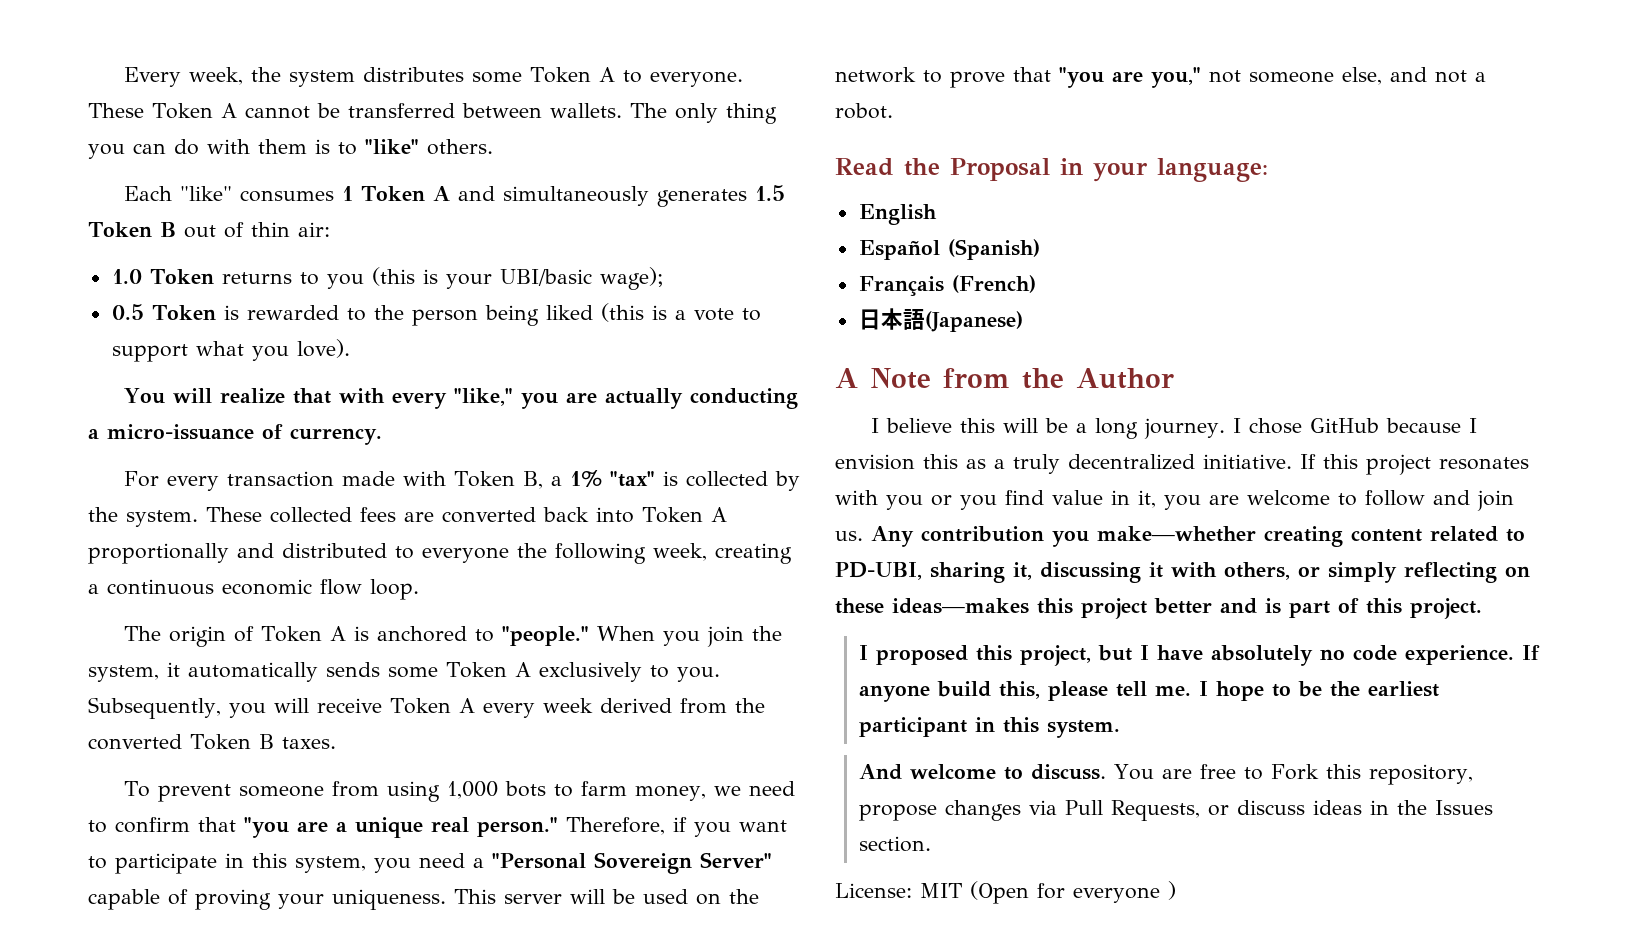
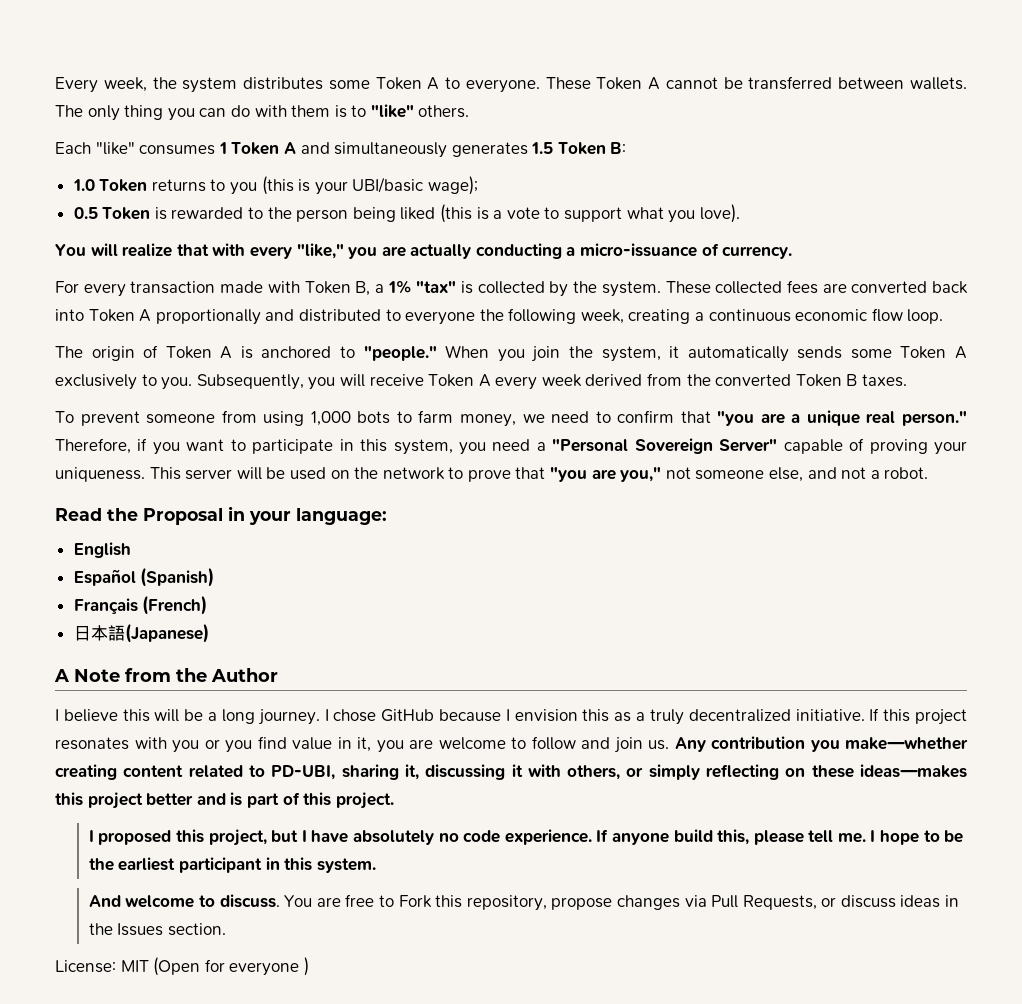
- Each "like" consumes 1 Token A and simultaneously generates 1.5 Token B out of thin air:
+ Each "like" consumes 1 Token A and simultaneously generates 1.5 Token B:

